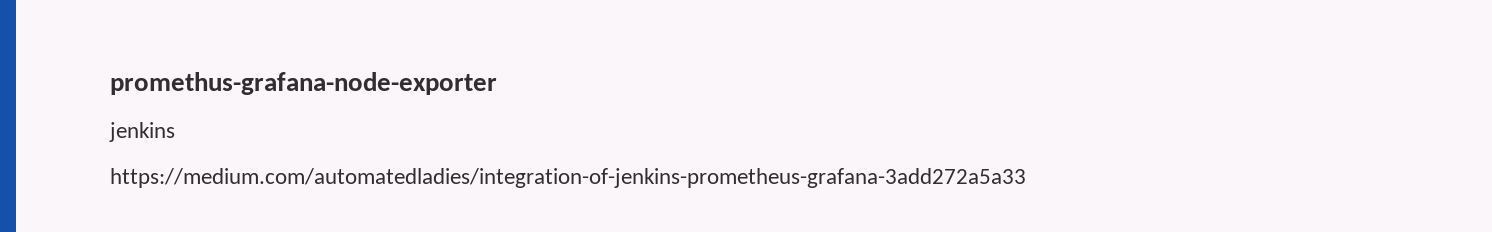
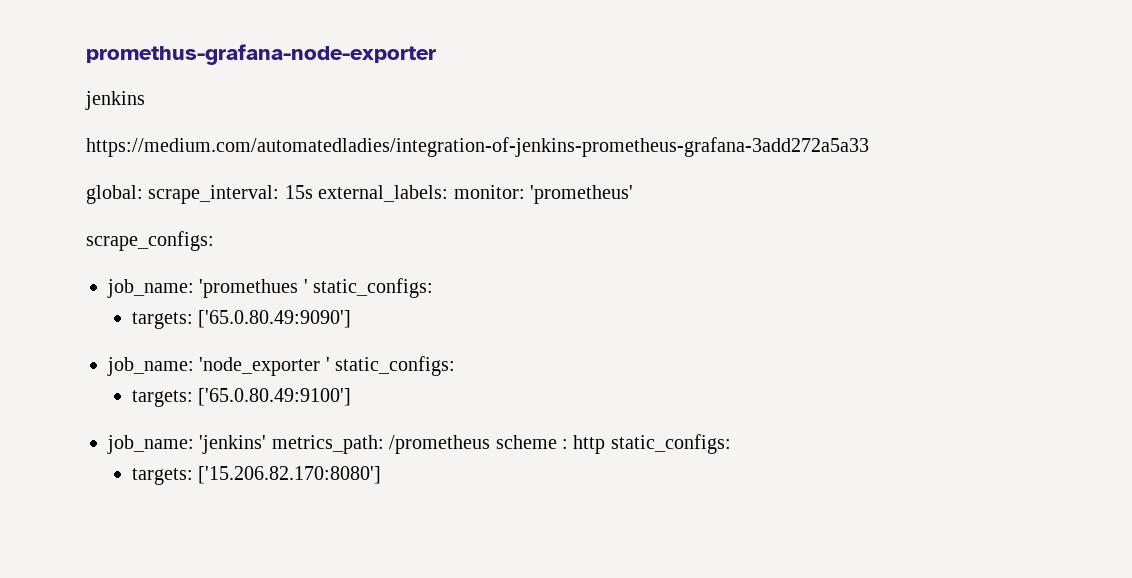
+ global: scrape_interval: 15s external_labels: monitor: 'prometheus'
+ scrape_configs:
+ job_name: 'promethues ' static_configs:
+ targets: ['65.0.80.49:9090']
+ job_name: 'node_exporter ' static_configs:
+ targets: ['65.0.80.49:9100']
+ job_name: 'jenkins' metrics_path: /prometheus scheme : http static_configs:
+ targets: ['15.206.82.170:8080']

